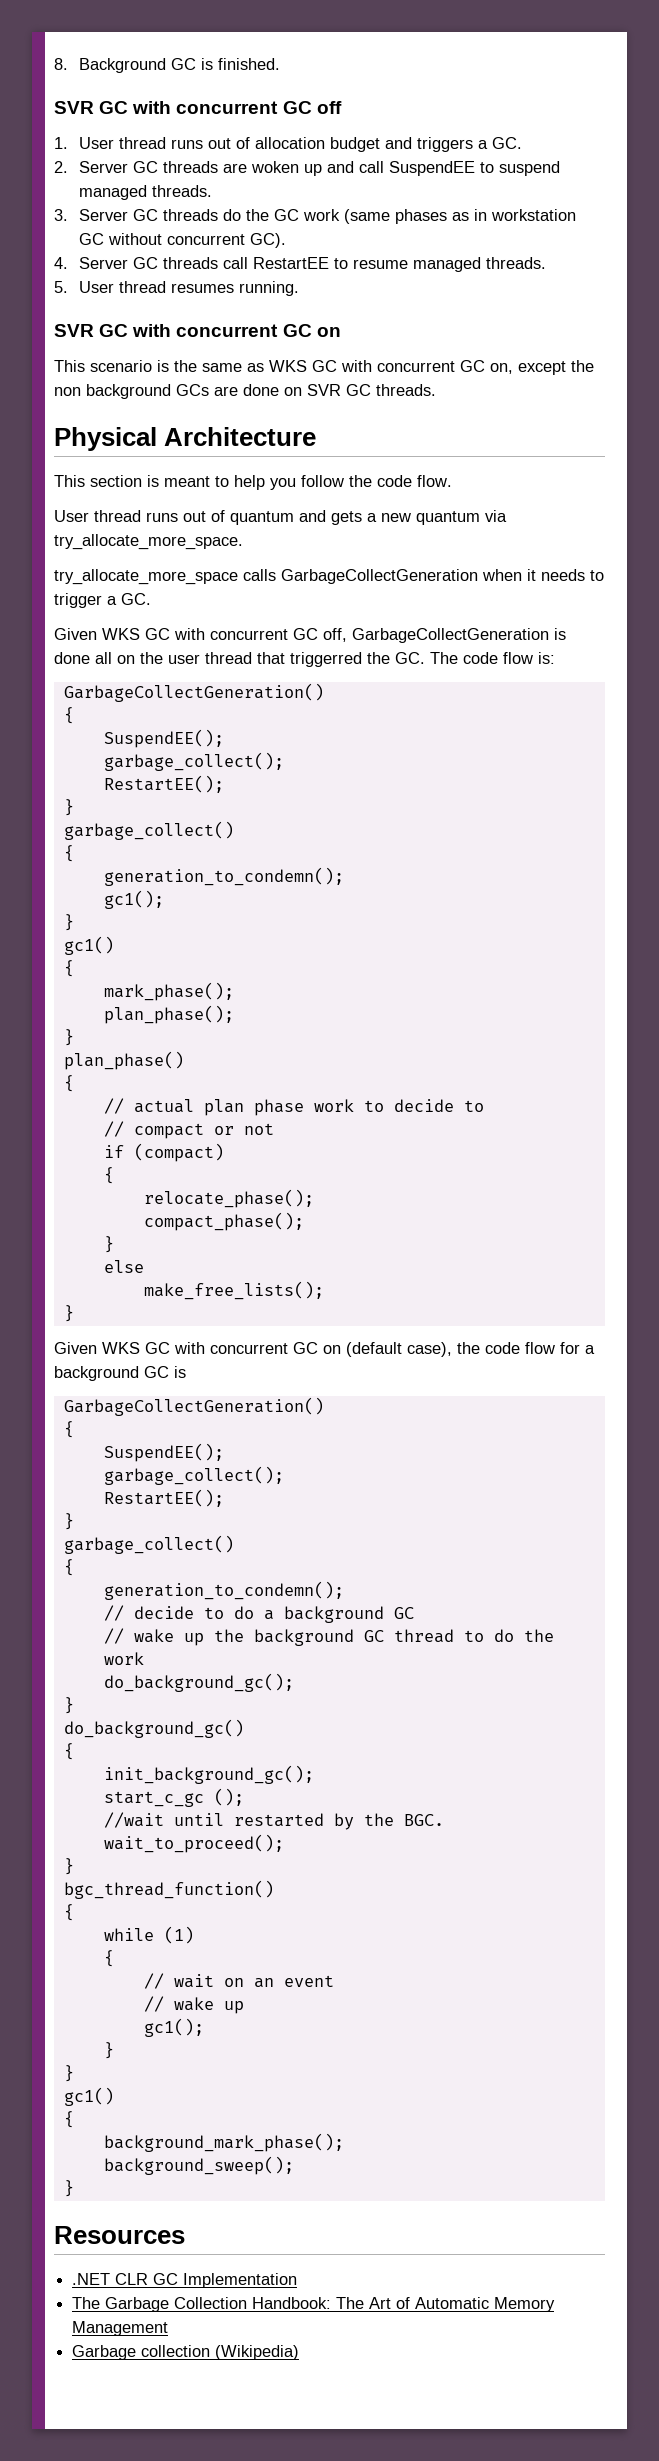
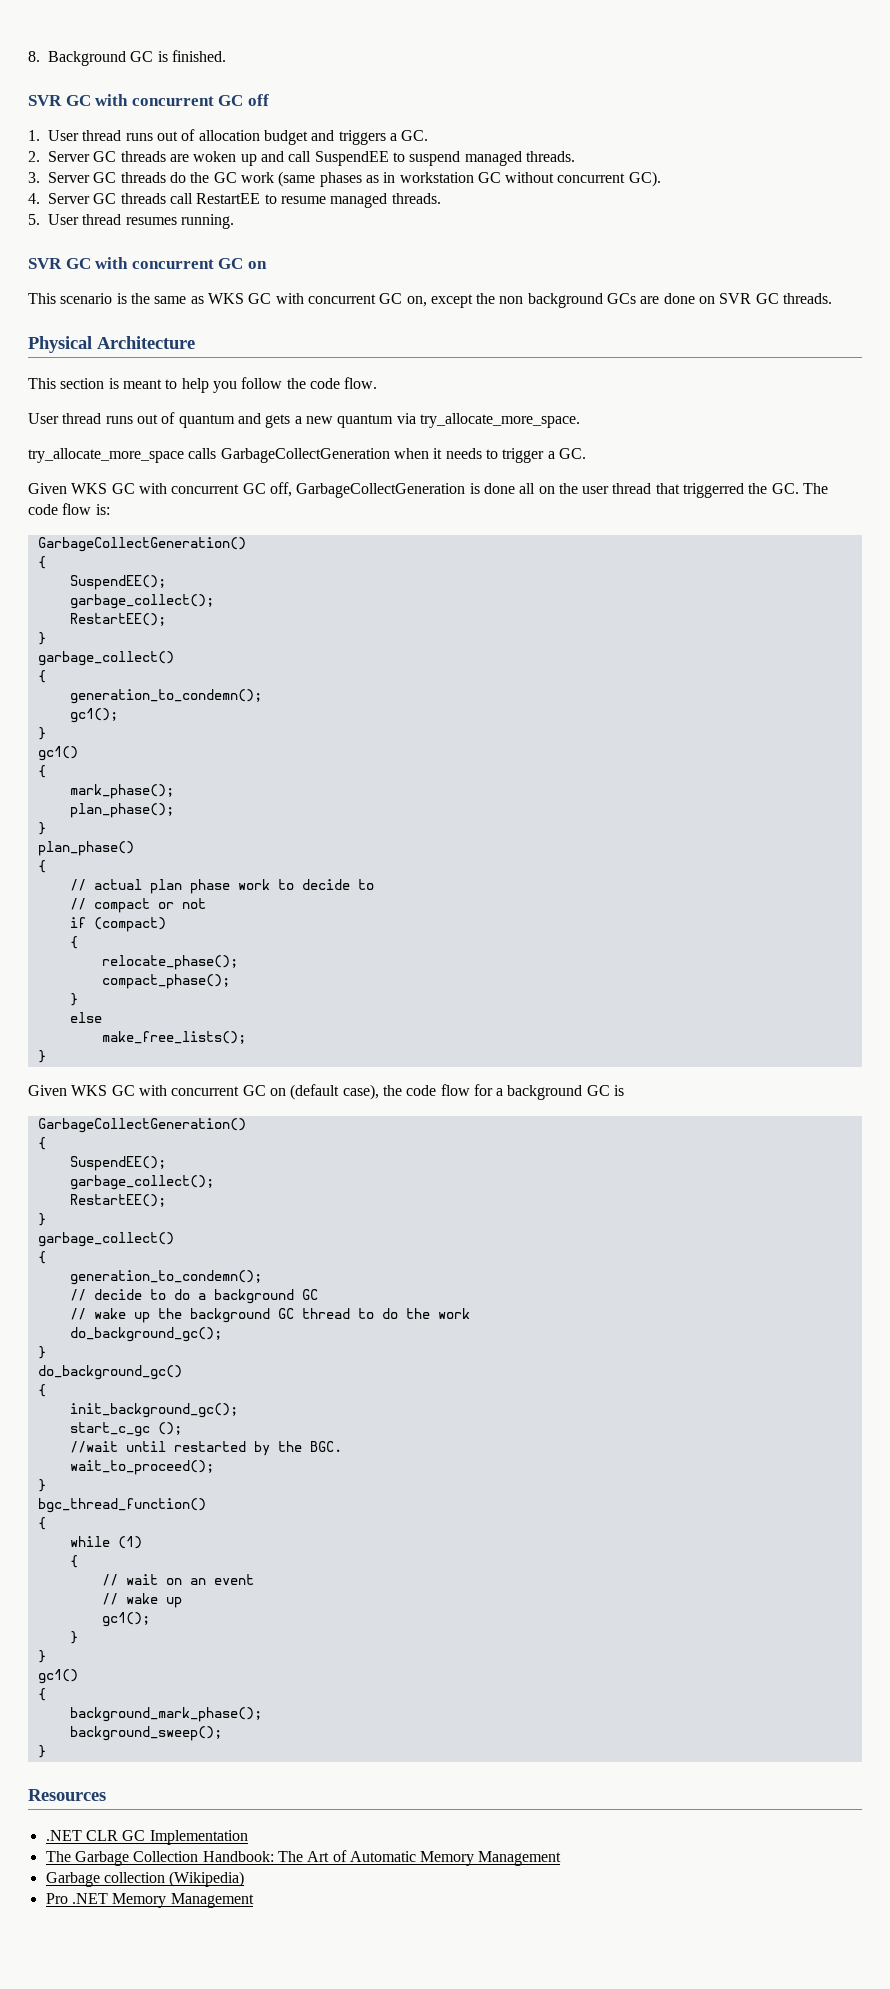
+ Pro .NET Memory Management

